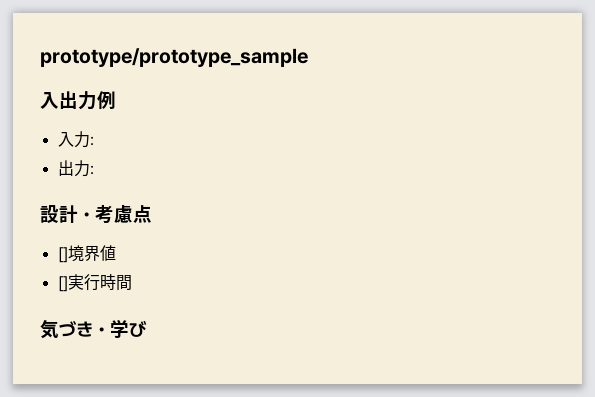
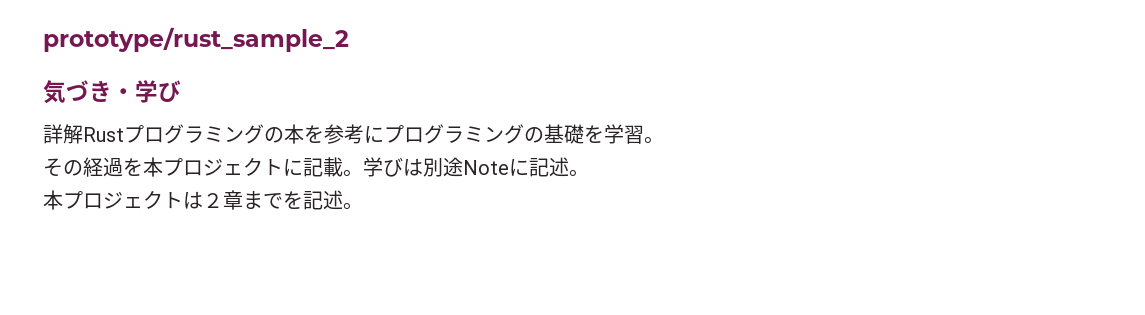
- prototype/prototype_sample
- 入出力例
- 入力:
- 出力:
- 設計・考慮点
- []境界値
- []実行時間
+ prototype/rust_sample_2
  気づき・学び
+ 詳解Rustプログラミングの本を参考にプログラミングの基礎を学習。
+ その経過を本プロジェクトに記載。学びは別途Noteに記述。
+ 本プロジェクトは２章までを記述。

